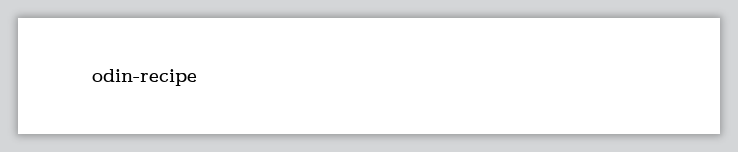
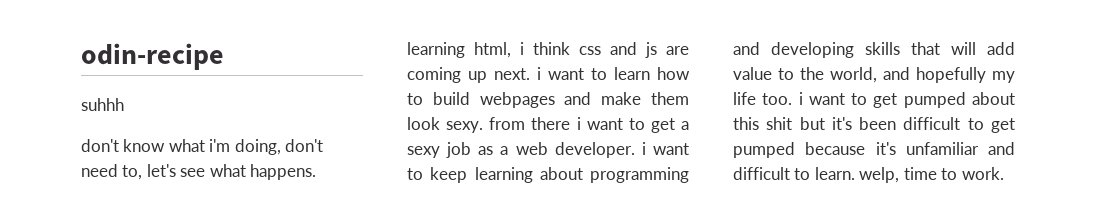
+ suhhh
+ don't know what i'm doing, don't need to, let's see what happens. learning html, i think css and js are coming up next. i want to learn how to build webpages and make them look sexy. from there i want to get a sexy job as a web developer. i want to keep learning about programming and developing skills that will add value to the world, and hopefully my life too. i want to get pumped about this shit but it's been difficult to get pumped because it's unfamiliar and difficult to learn. welp, time to work.

